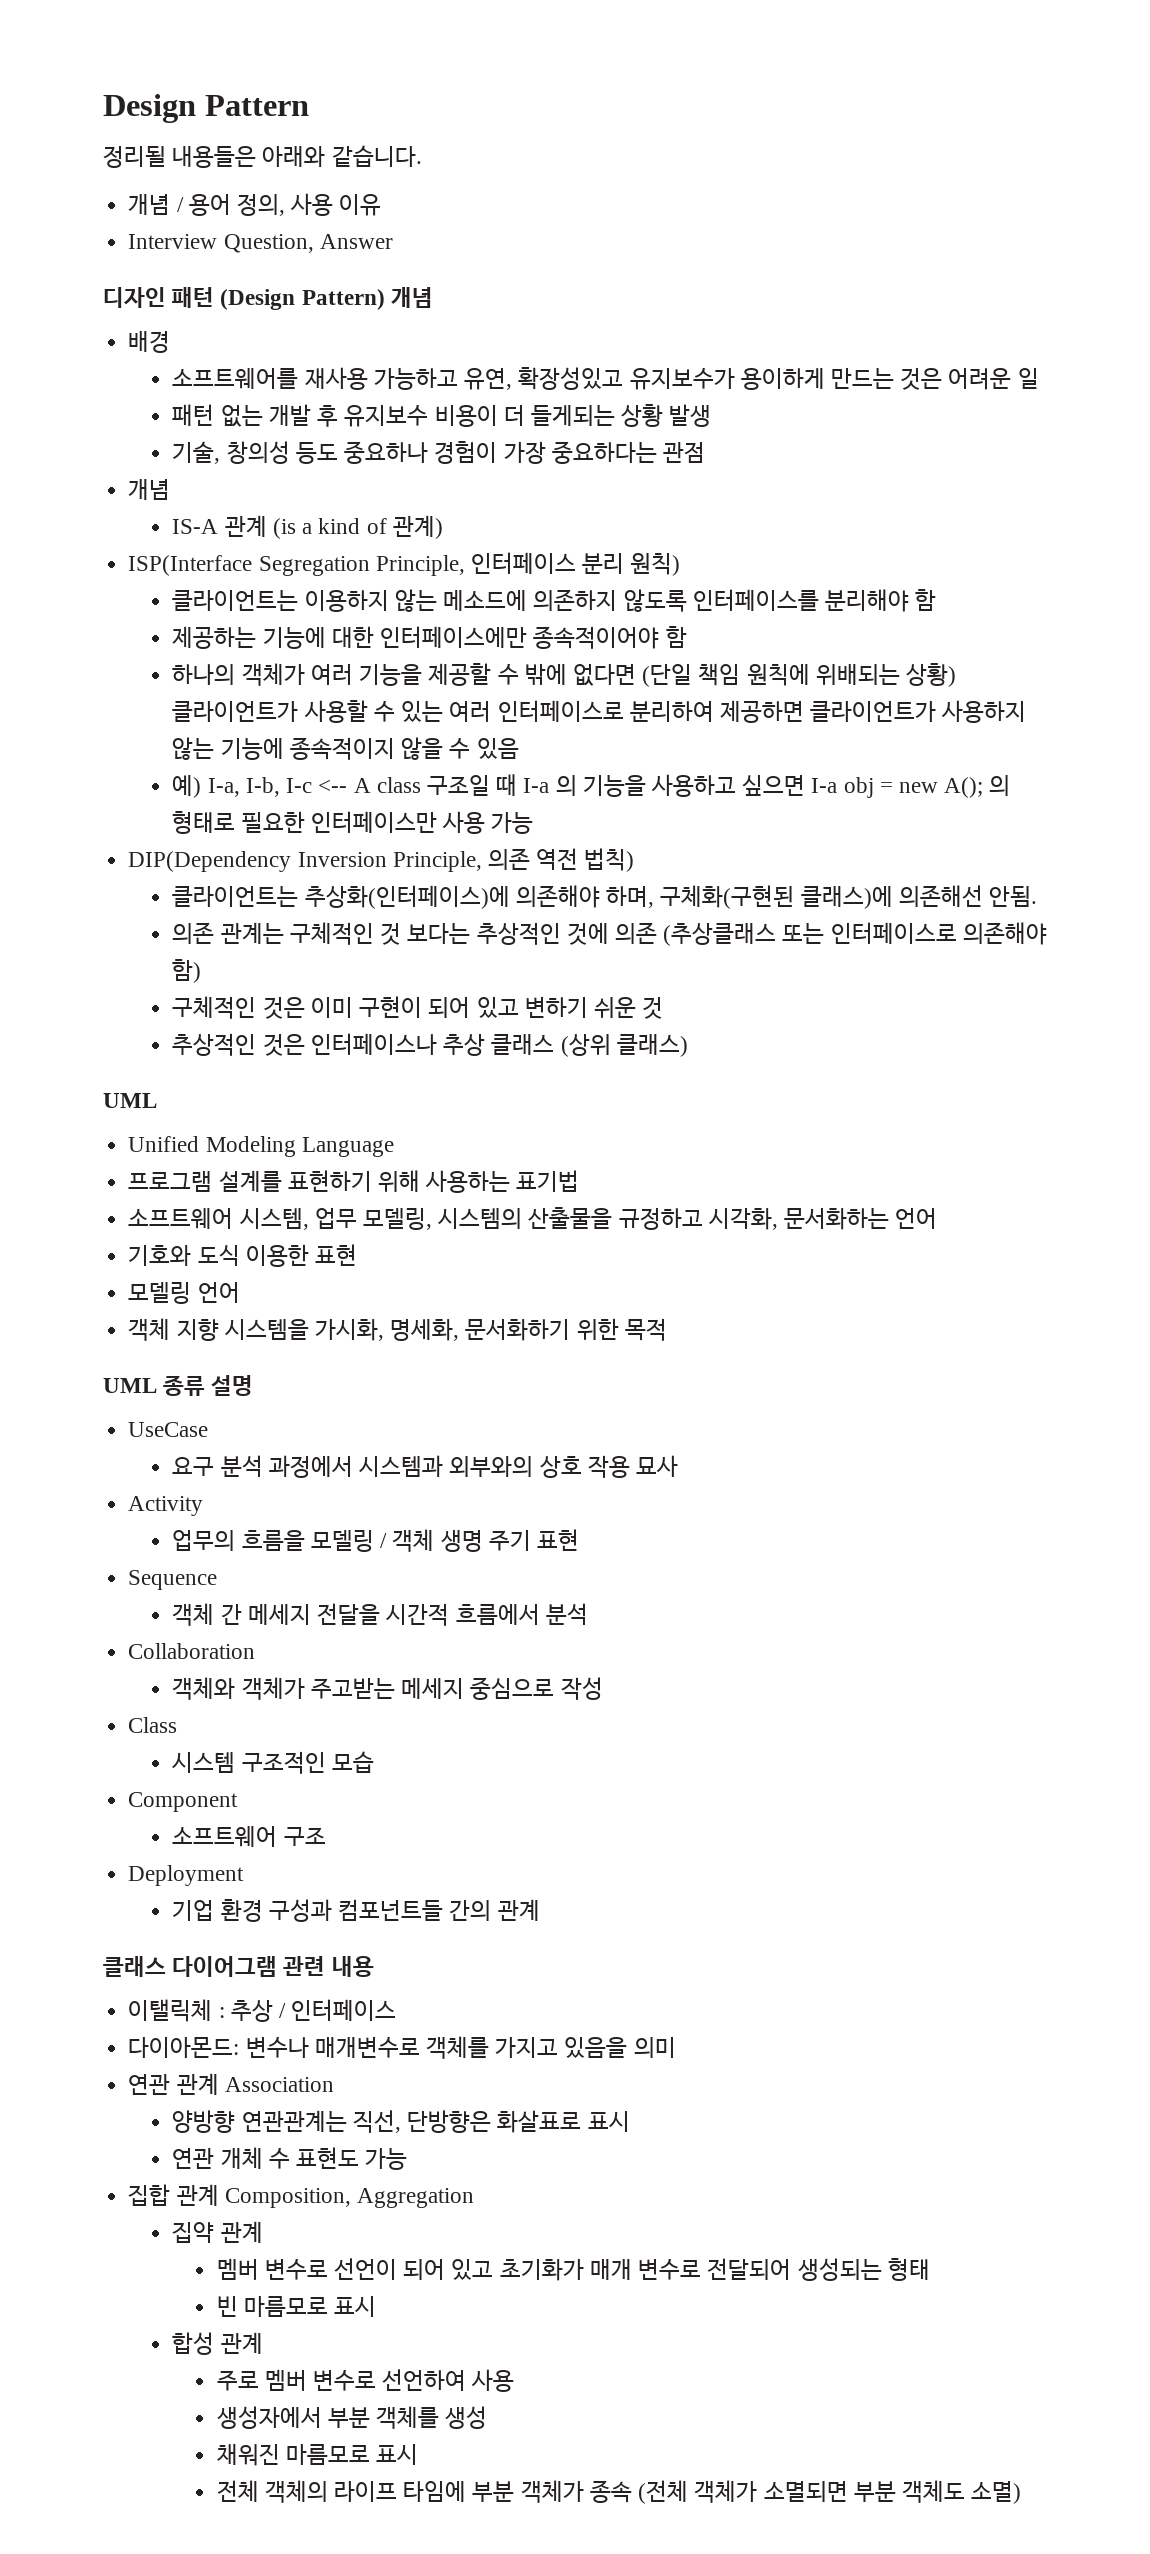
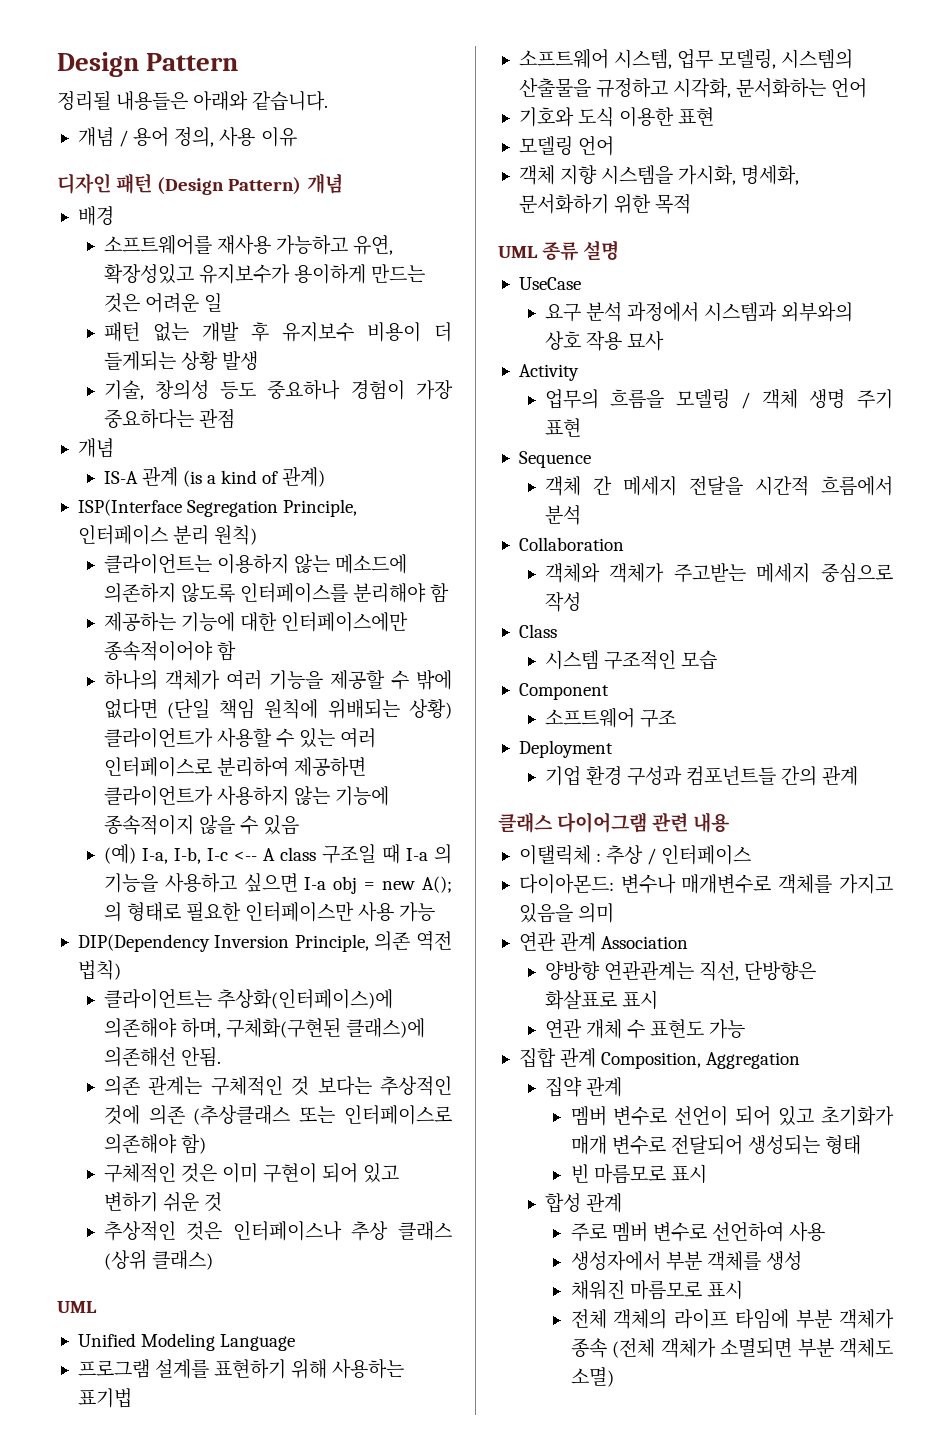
- Interview Question, Answer
- 예) I-a, I-b, I-c <-- A class 구조일 때 I-a 의 기능을 사용하고 싶으면 I-a obj = new A(); 의 형태로 필요한 인터페이스만 사용 가능
+ (예) I-a, I-b, I-c <-- A class 구조일 때 I-a 의 기능을 사용하고 싶으면 I-a obj = new A(); 의 형태로 필요한 인터페이스만 사용 가능

